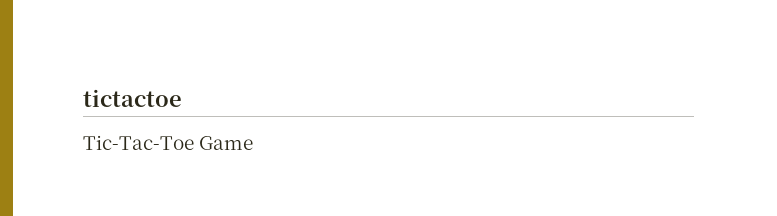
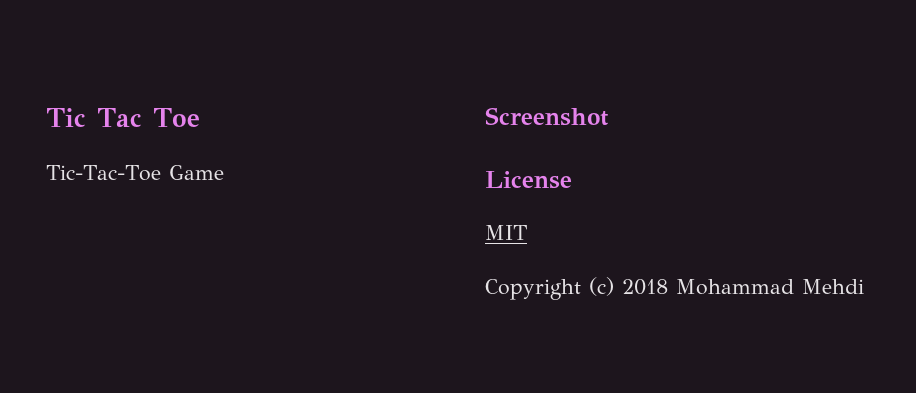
- tictactoe
+ Tic Tac Toe
+ Screenshot
+ License
+ MIT
+ Copyright (c) 2018 Mohammad Mehdi

